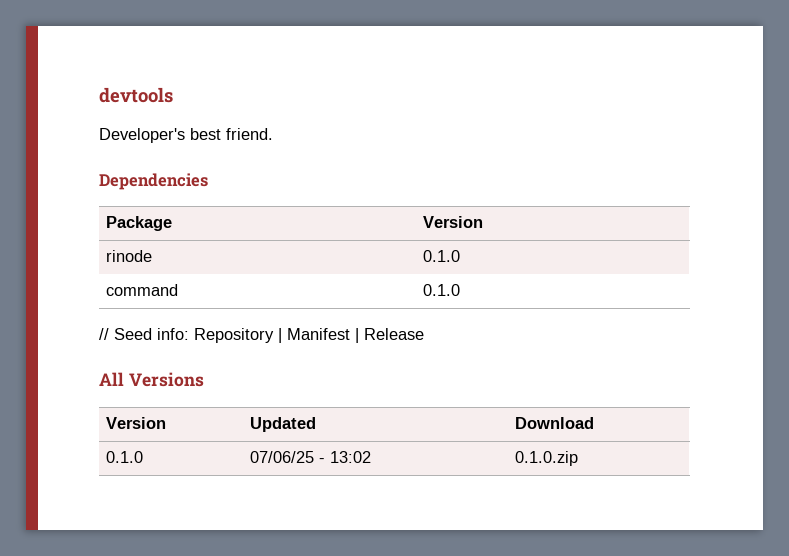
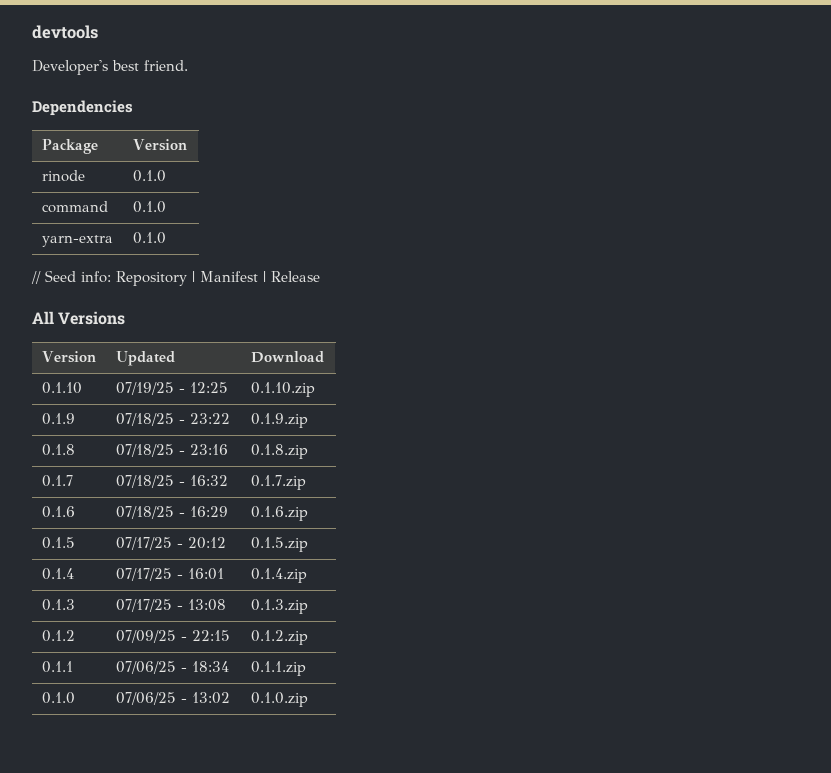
+ yarn-extra | 0.1.0
+ 0.1.10 | 07/19/25 - 12:25 | 0.1.10.zip
+ 0.1.9 | 07/18/25 - 23:22 | 0.1.9.zip
+ 0.1.8 | 07/18/25 - 23:16 | 0.1.8.zip
+ 0.1.7 | 07/18/25 - 16:32 | 0.1.7.zip
+ 0.1.6 | 07/18/25 - 16:29 | 0.1.6.zip
+ 0.1.5 | 07/17/25 - 20:12 | 0.1.5.zip
+ 0.1.4 | 07/17/25 - 16:01 | 0.1.4.zip
+ 0.1.3 | 07/17/25 - 13:08 | 0.1.3.zip
+ 0.1.2 | 07/09/25 - 22:15 | 0.1.2.zip
+ 0.1.1 | 07/06/25 - 18:34 | 0.1.1.zip

